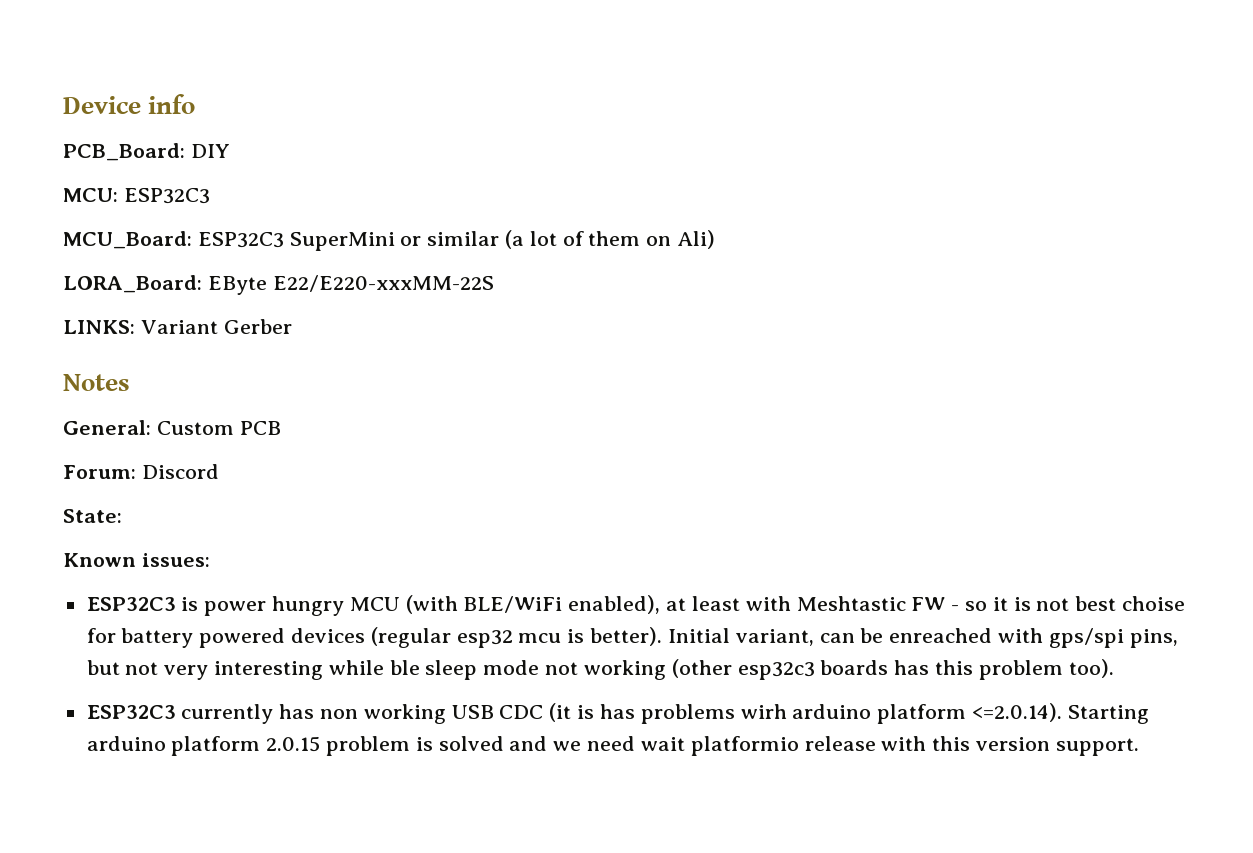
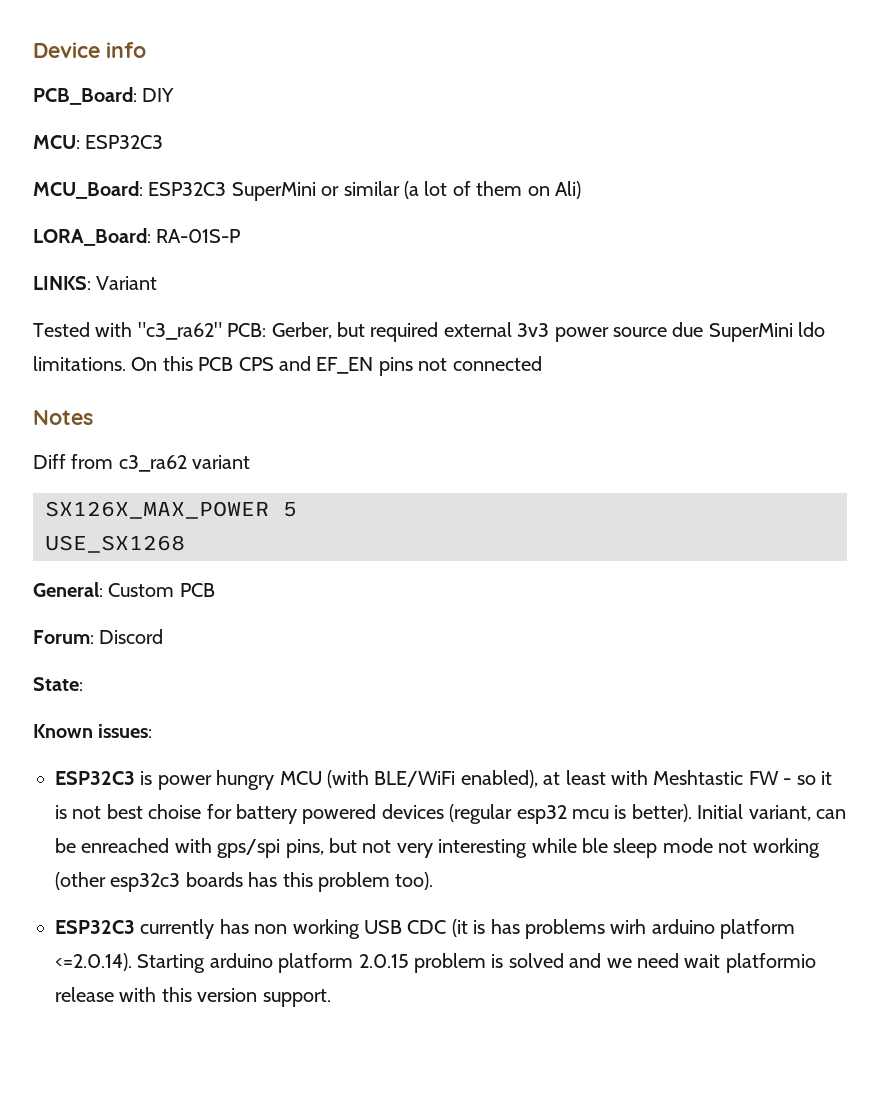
- LORA_Board: EByte E22/E220-xxxMM-22S
+ LORA_Board: RA-01S-P
- LINKS: Variant Gerber
+ LINKS: Variant
+ Tested with "c3_ra62" PCB: Gerber, but required external 3v3 power source due SuperMini ldo limitations. On this PCB CPS and EF_EN pins not connected
  Notes
+ Diff from c3_ra62 variant
+ SX126X_MAX_POWER 5
+ USE_SX1268

